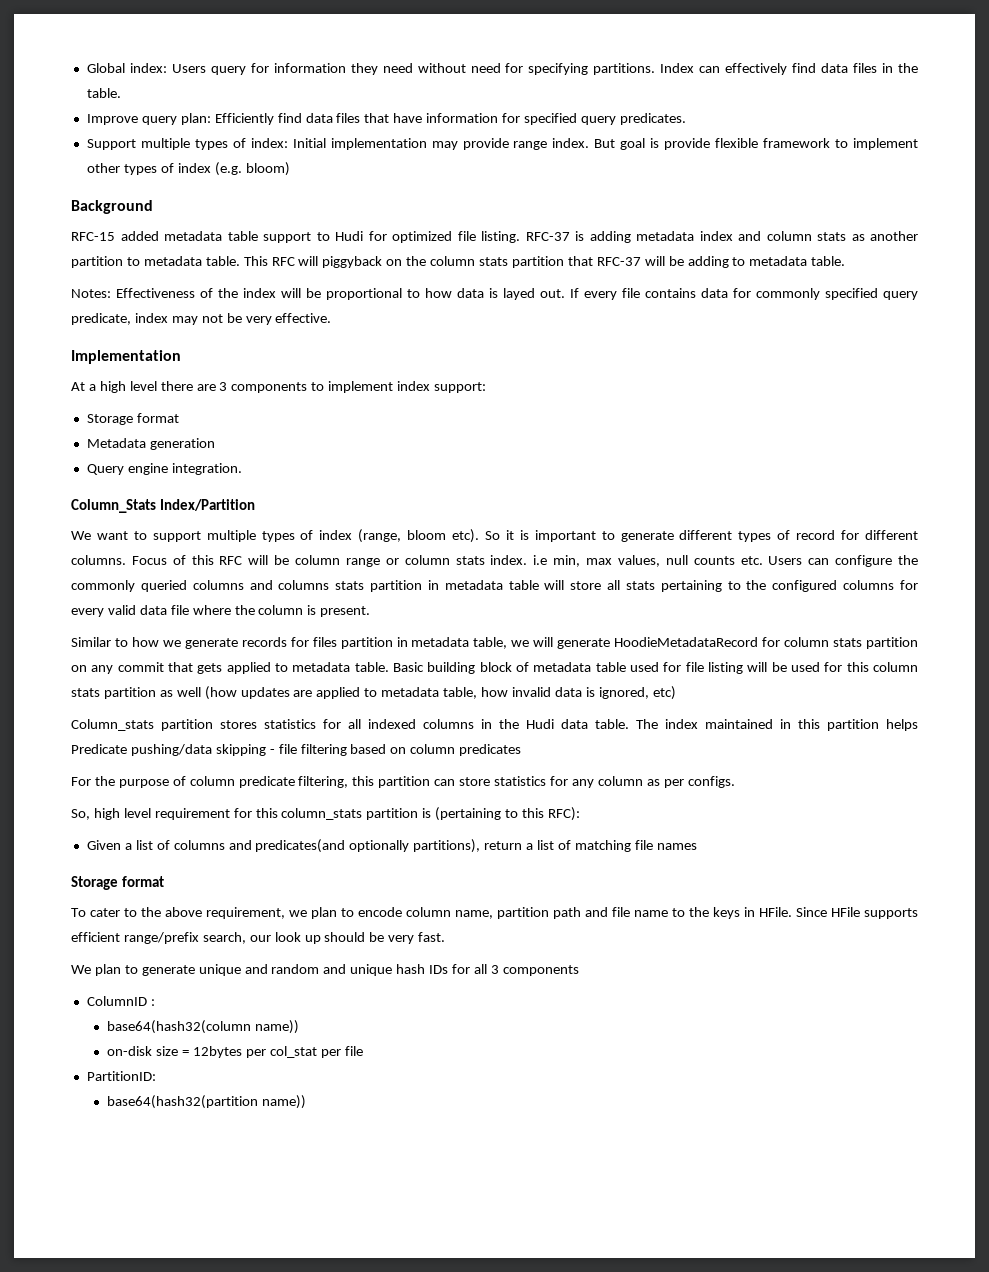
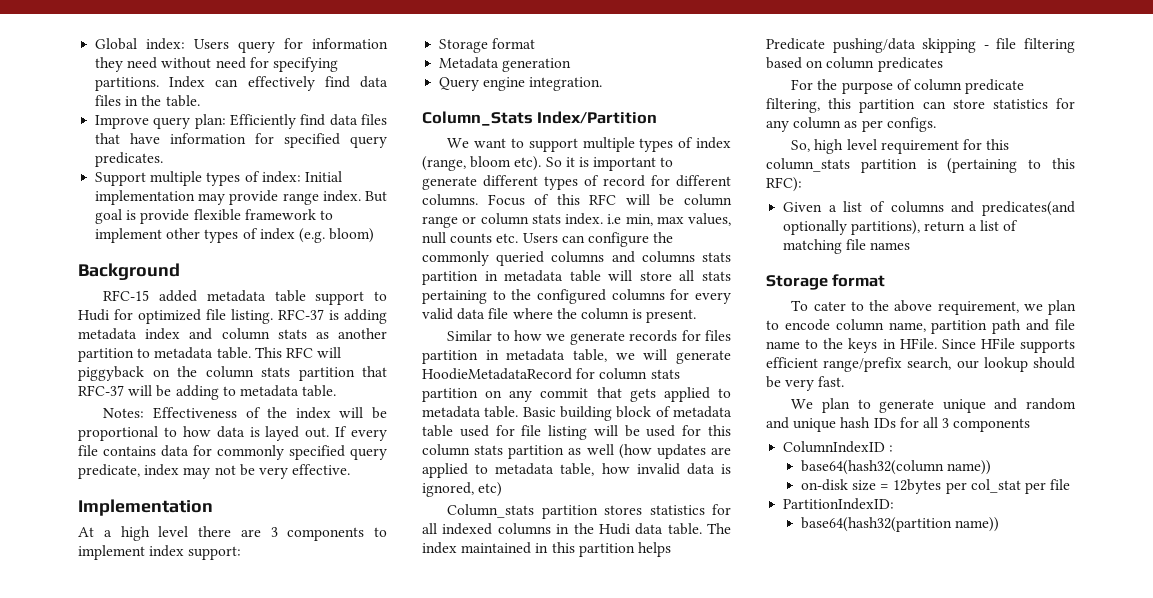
- Since HFile supports efficient range/prefix search, our look up should be very fast.
+ Since HFile supports efficient range/prefix search, our lookup should be very fast.
- ColumnID :
+ ColumnIndexID :
- PartitionID:
+ PartitionIndexID:

